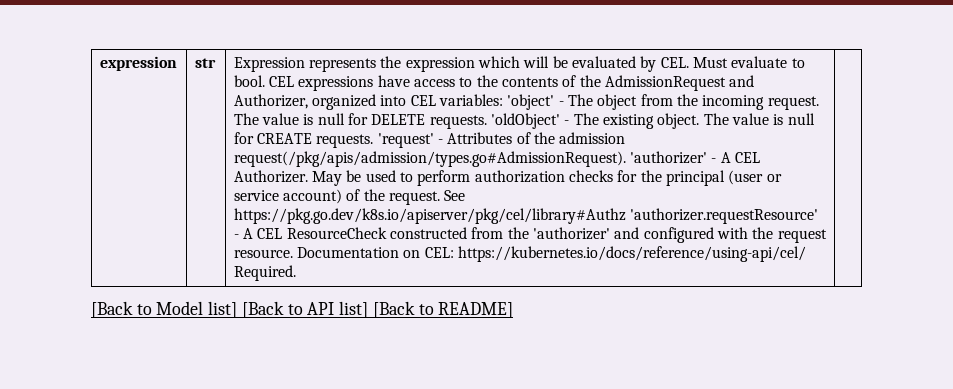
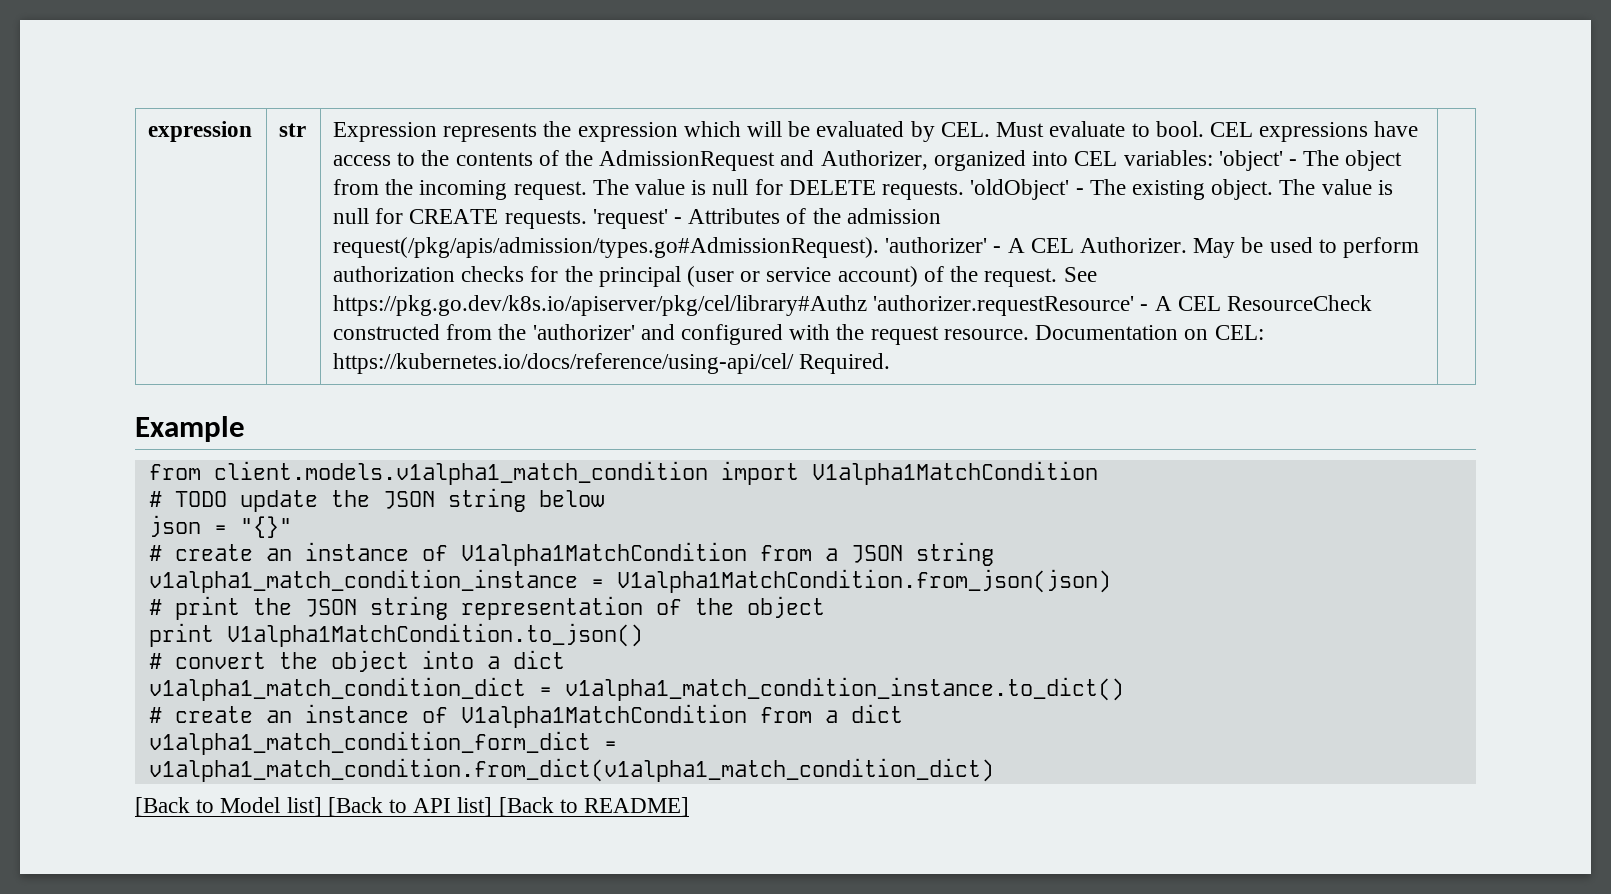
+ Example
+ from client.models.v1alpha1_match_condition import V1alpha1MatchCondition
+ # TODO update the JSON string below
+ json = "{}"
+ # create an instance of V1alpha1MatchCondition from a JSON string
+ v1alpha1_match_condition_instance = V1alpha1MatchCondition.from_json(json)
+ # print the JSON string representation of the object
+ print V1alpha1MatchCondition.to_json()
+ # convert the object into a dict
+ v1alpha1_match_condition_dict = v1alpha1_match_condition_instance.to_dict()
+ # create an instance of V1alpha1MatchCondition from a dict
+ v1alpha1_match_condition_form_dict = v1alpha1_match_condition.from_dict(v1alpha1_match_condition_dict)

